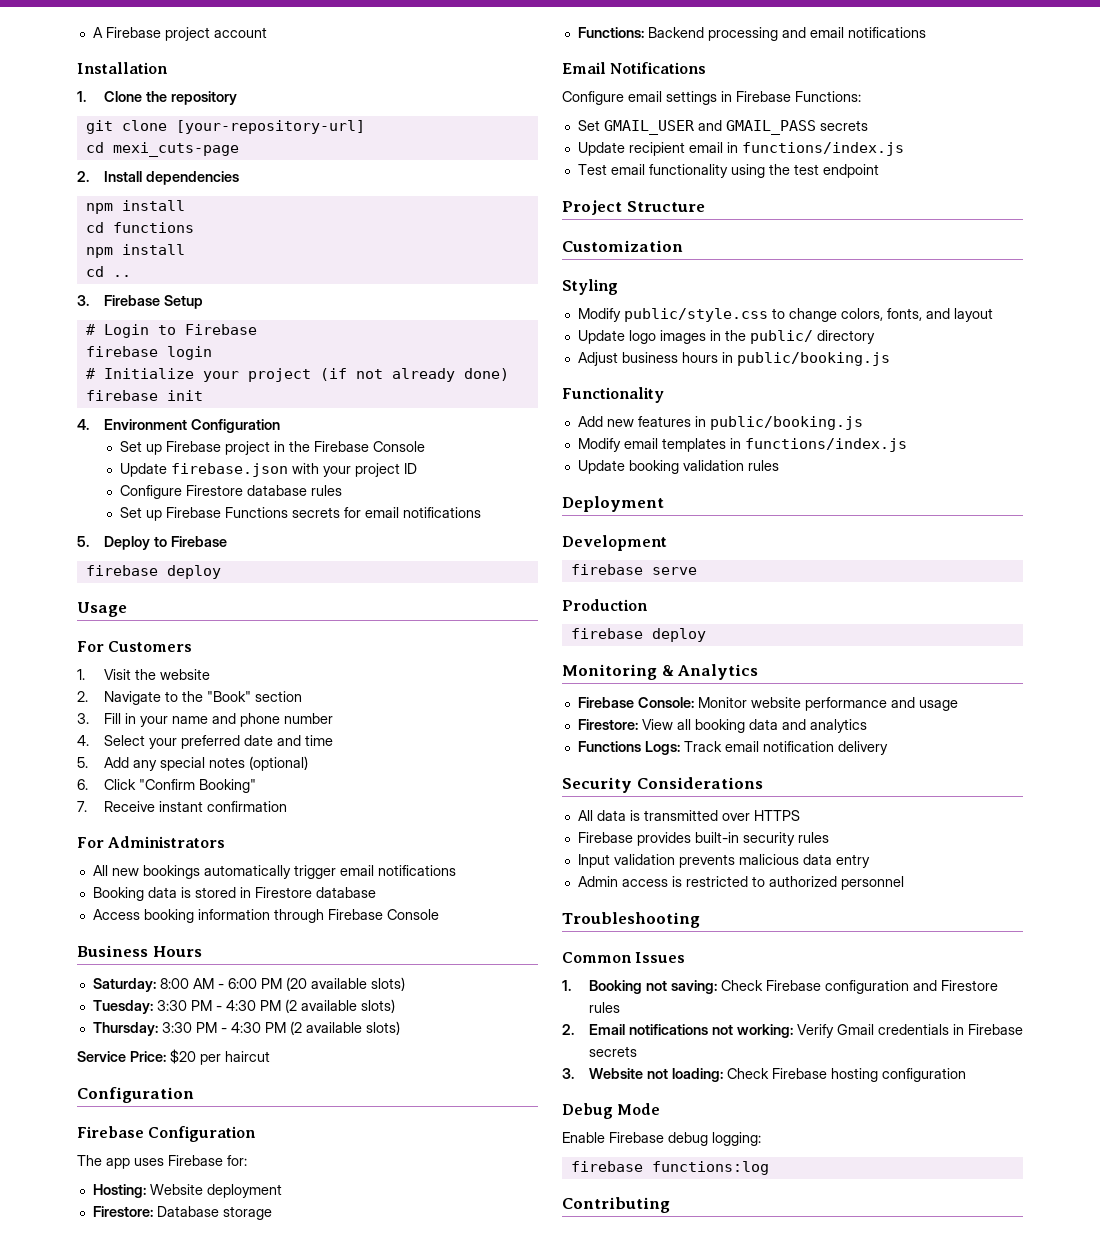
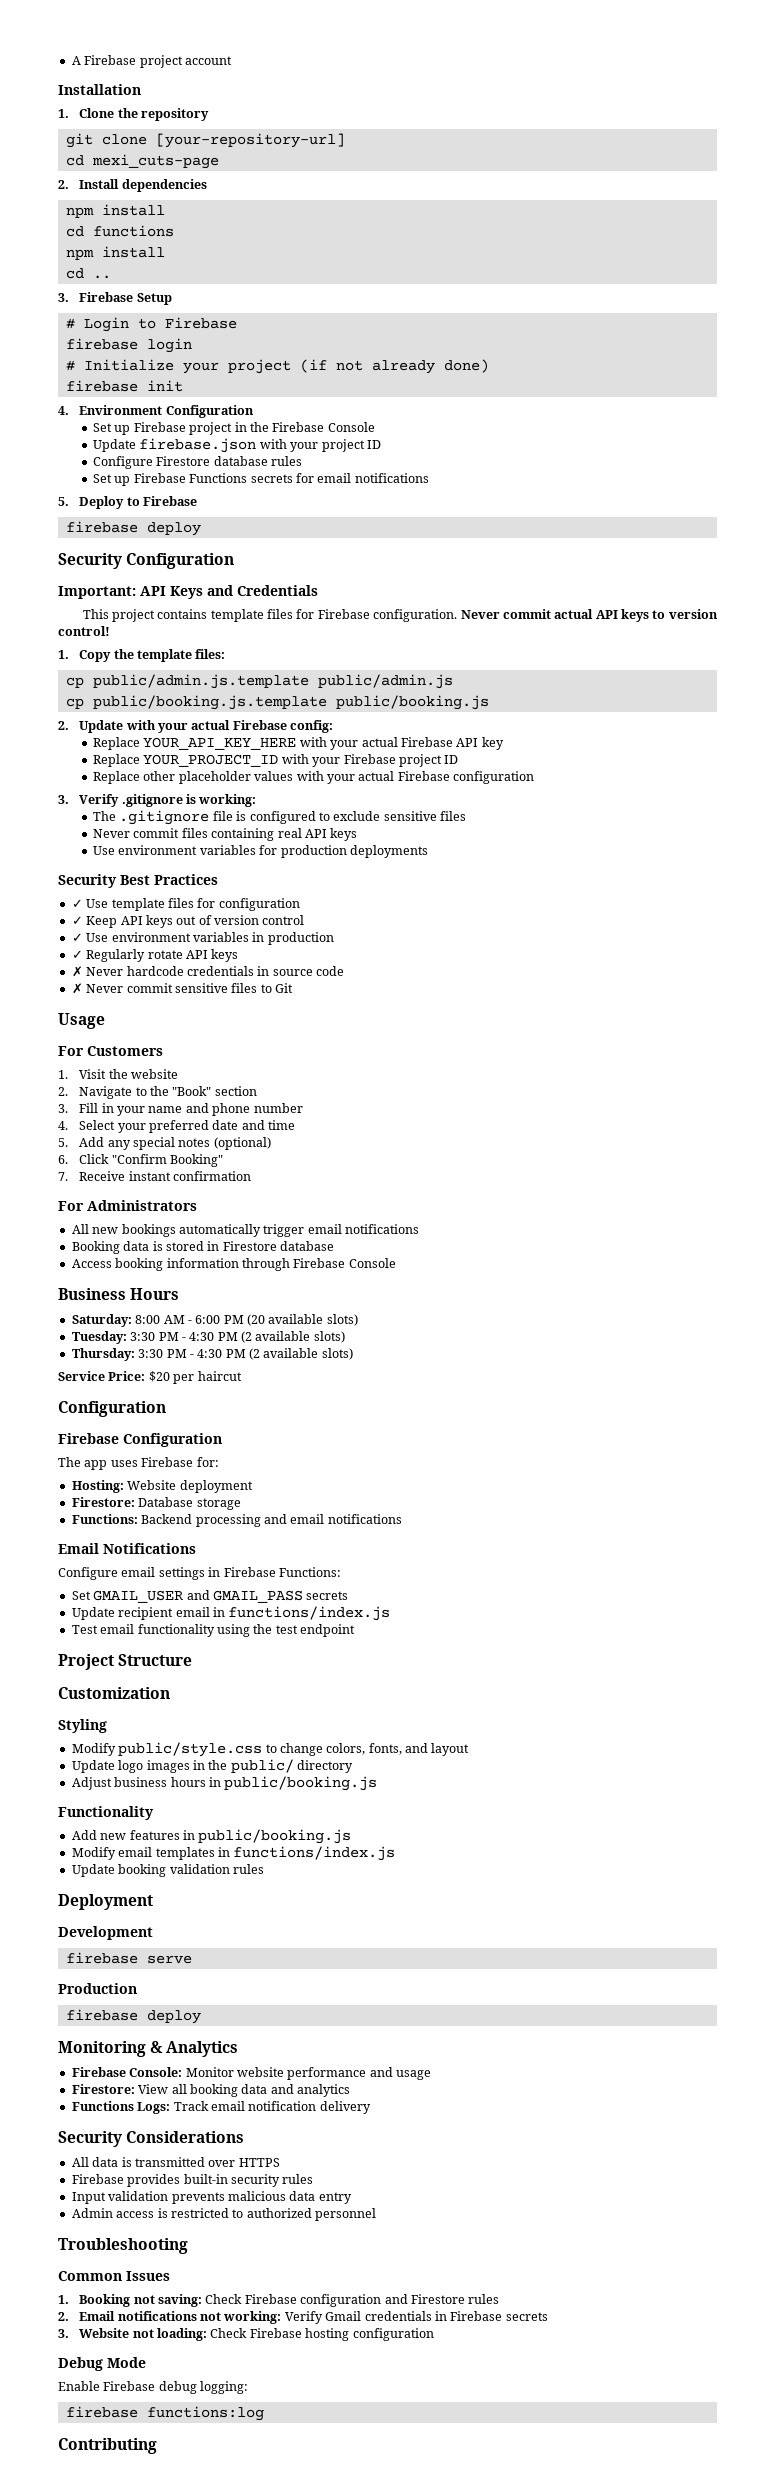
+ Security Configuration
+ Important: API Keys and Credentials
+ This project contains template files for Firebase configuration. Never commit actual API keys to version control!
+ 1. Copy the template files:
+ cp public/admin.js.template public/admin.js
+ cp public/booking.js.template public/booking.js
+ 2. Update with your actual Firebase config:
+ Replace YOUR_API_KEY_HERE with your actual Firebase API key
+ Replace YOUR_PROJECT_ID with your Firebase project ID
+ Replace other placeholder values with your actual Firebase configuration
+ 3. Verify .gitignore is working:
+ The .gitignore file is configured to exclude sensitive files
+ Never commit files containing real API keys
+ Use environment variables for production deployments
+ Security Best Practices
+ ✓ Use template files for configuration
+ ✓ Keep API keys out of version control
+ ✓ Use environment variables in production
+ ✓ Regularly rotate API keys
+ ✗ Never hardcode credentials in source code
+ ✗ Never commit sensitive files to Git

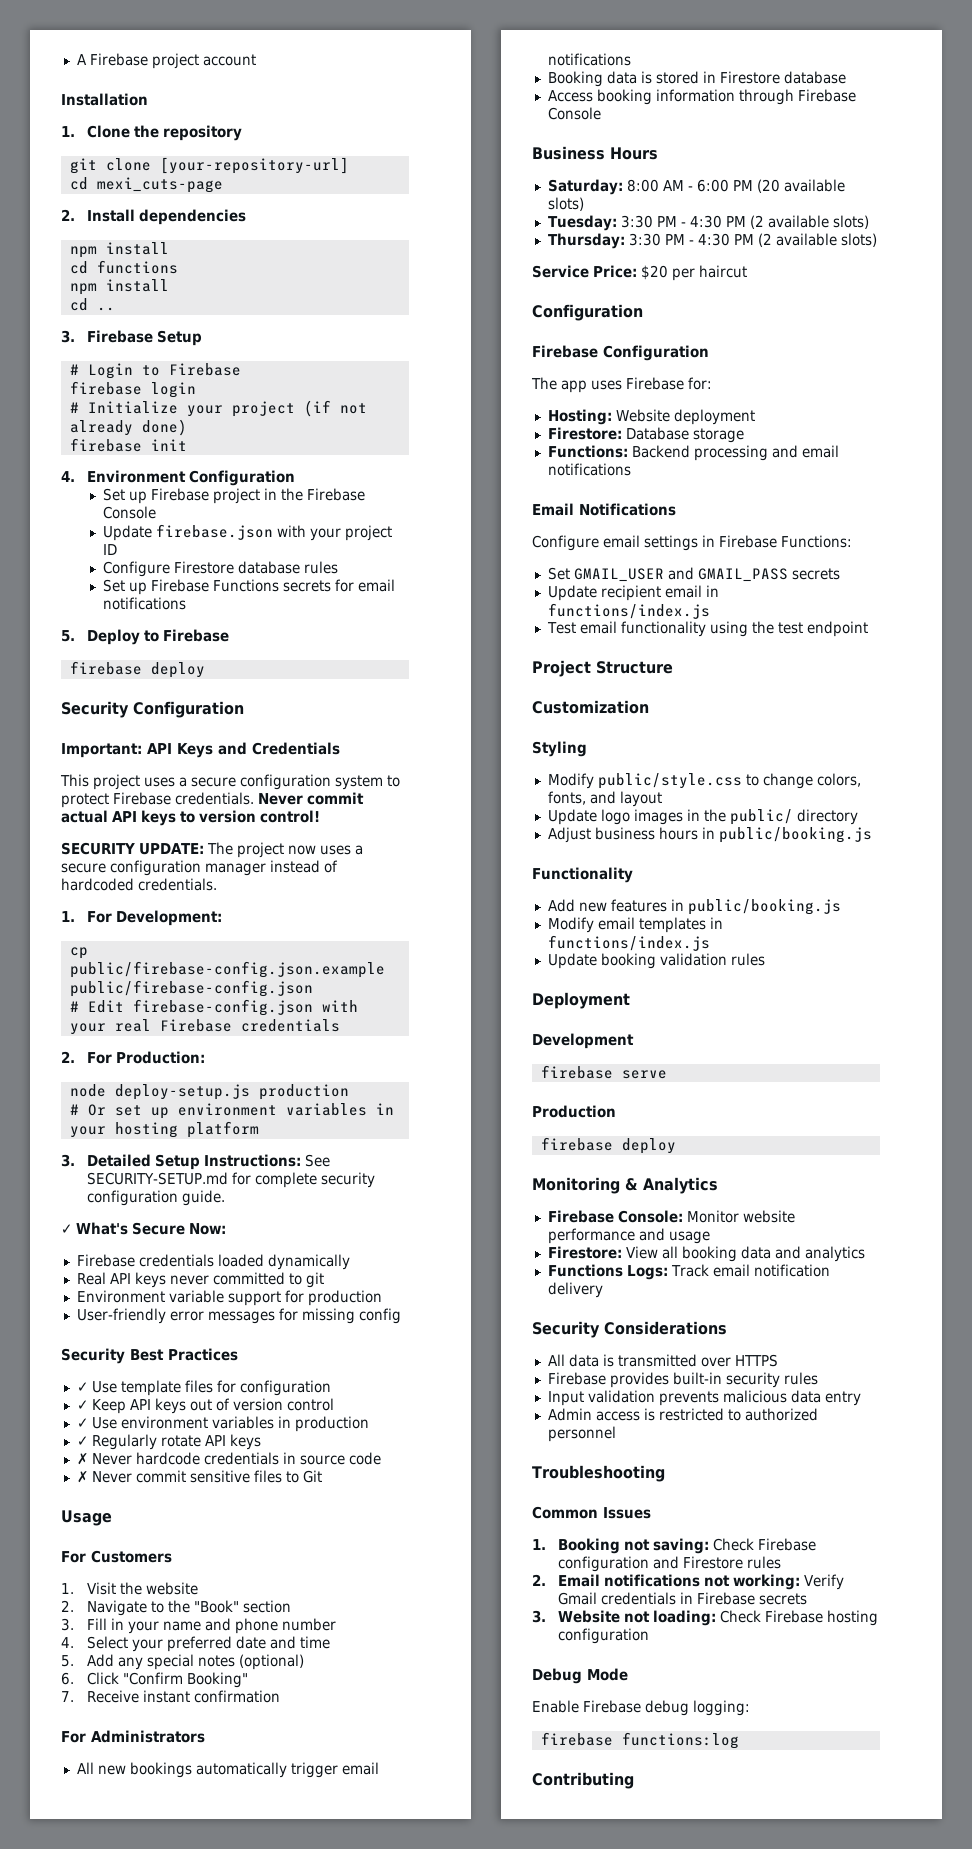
- This project contains template files for Firebase configuration.
+ This project uses a secure configuration system to protect Firebase credentials.
- 1. Copy the template files:
- cp public/admin.js.template public/admin.js
- cp public/booking.js.template public/booking.js
- 2. Update with your actual Firebase config:
- Replace YOUR_API_KEY_HERE with your actual Firebase API key
- Replace YOUR_PROJECT_ID with your Firebase project ID
- Replace other placeholder values with your actual Firebase configuration
- 3. Verify .gitignore is working:
- The .gitignore file is configured to exclude sensitive files
- Never commit files containing real API keys
- Use environment variables for production deployments
+ SECURITY UPDATE: The project now uses a secure configuration manager instead of hardcoded credentials.
+ 1. For Development:
+ cp public/firebase-config.json.example public/firebase-config.json
+ # Edit firebase-config.json with your real Firebase credentials
+ 2. For Production:
+ node deploy-setup.js production
+ # Or set up environment variables in your hosting platform
+ 3. Detailed Setup Instructions: See SECURITY-SETUP.md for complete security configuration guide.
+ ✓ What's Secure Now:
+ Firebase credentials loaded dynamically
+ Real API keys never committed to git
+ Environment variable support for production
+ User-friendly error messages for missing config

